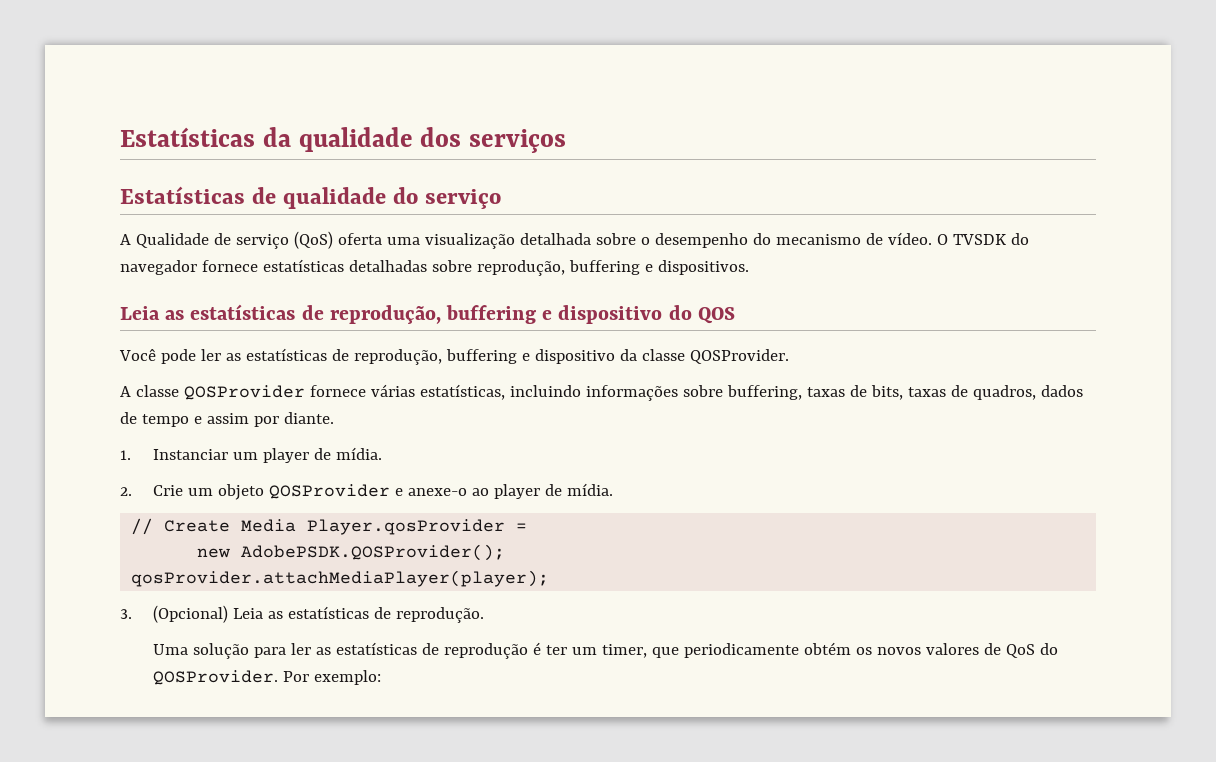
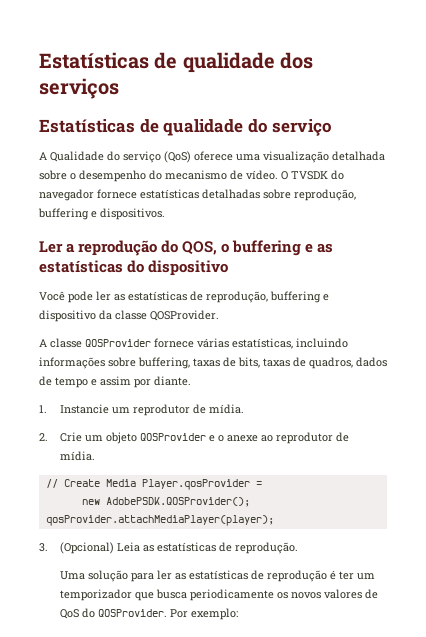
- Estatísticas da qualidade dos serviços
+ Estatísticas de qualidade dos serviços
- A Qualidade de serviço (QoS) oferta uma visualização detalhada sobre o desempenho do mecanismo de vídeo.
+ A Qualidade do serviço (QoS) oferece uma visualização detalhada sobre o desempenho do mecanismo de vídeo.
- Leia as estatísticas de reprodução, buffering e dispositivo do QOS
+ Ler a reprodução do QOS, o buffering e as estatísticas do dispositivo
- 1. Instanciar um player de mídia.
+ 1. Instancie um reprodutor de mídia.
- 2. Crie um objeto QOSProvider e anexe-o ao player de mídia.
+ 2. Crie um objeto QOSProvider e o anexe ao reprodutor de mídia.
- Uma solução para ler as estatísticas de reprodução é ter um timer, que periodicamente obtém os novos valores de QoS do QOSProvider.
+ Uma solução para ler as estatísticas de reprodução é ter um temporizador que busca periodicamente os novos valores de QoS do QOSProvider.

